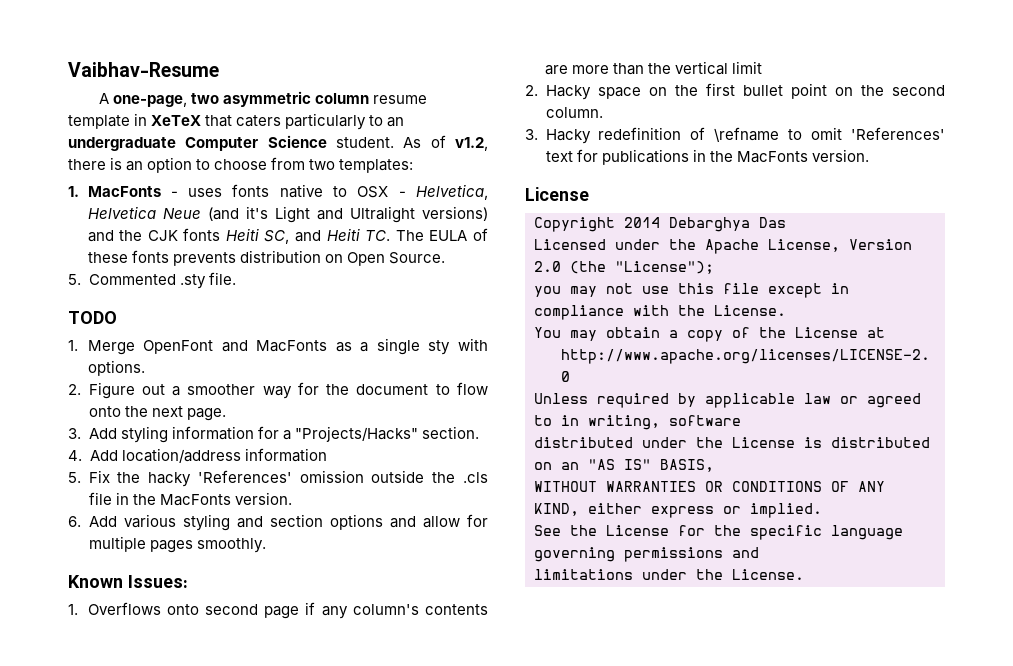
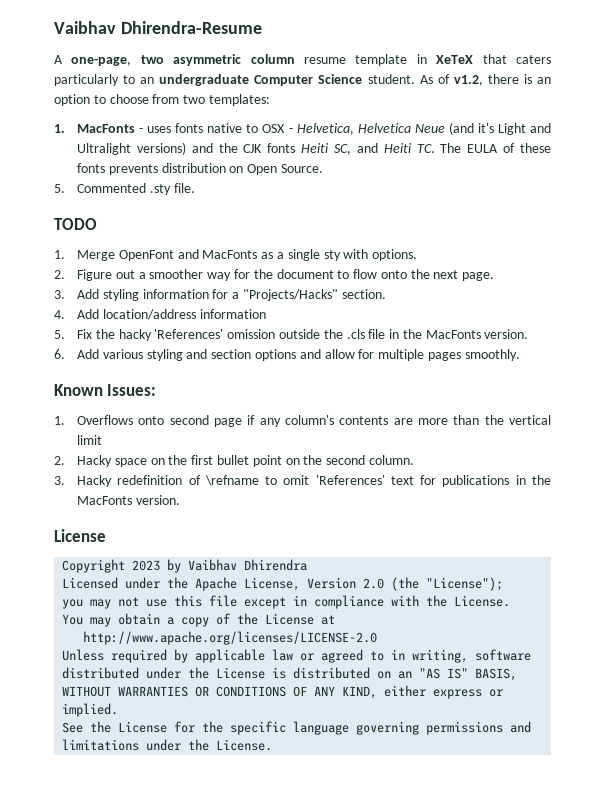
- Vaibhav-Resume
+ Vaibhav Dhirendra-Resume
- Copyright 2014 Debarghya Das
+ Copyright 2023 by Vaibhav Dhirendra

